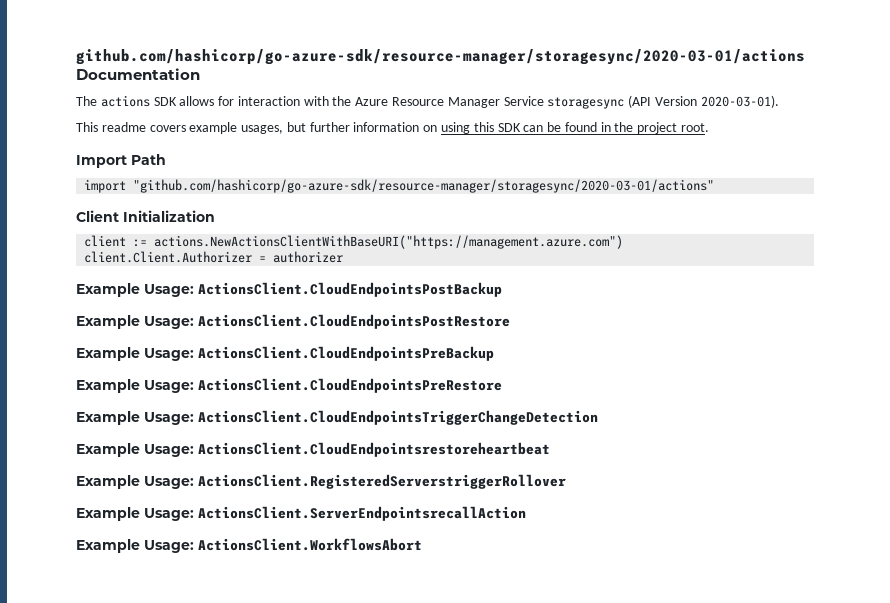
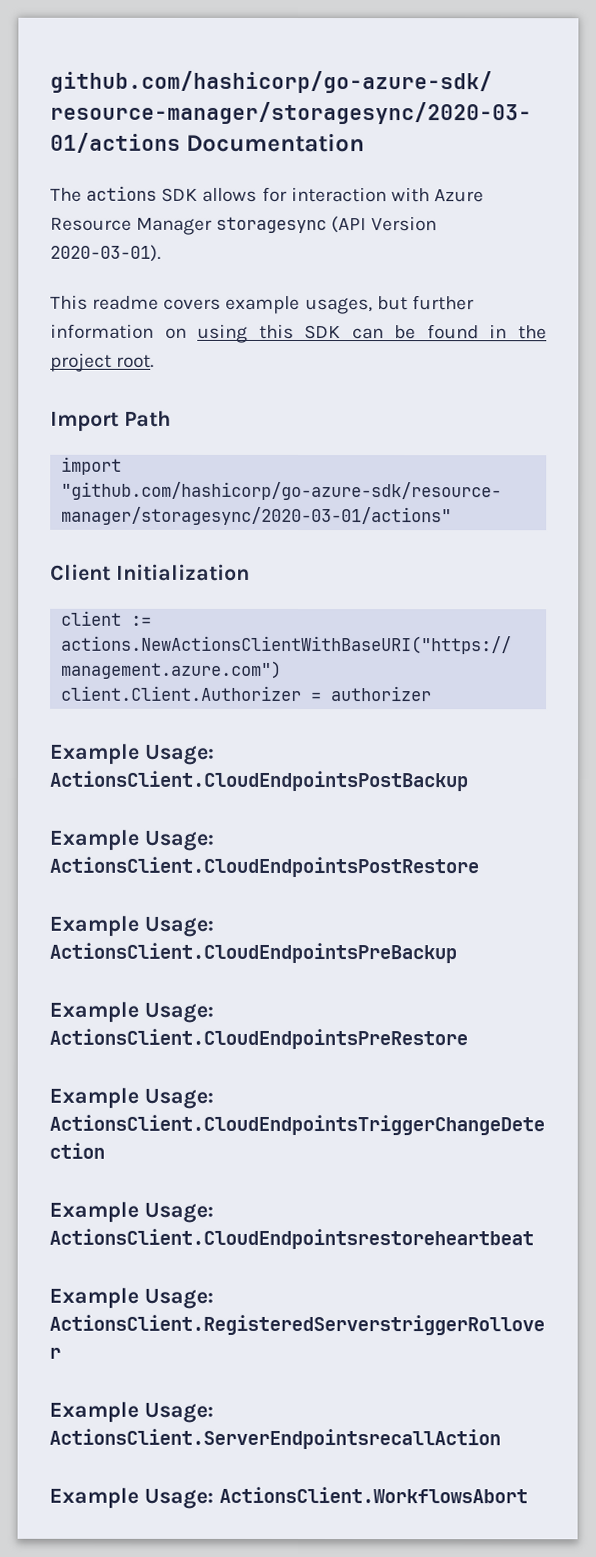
- The actions SDK allows for interaction with the Azure Resource Manager Service storagesync (API Version 2020-03-01).
+ The actions SDK allows for interaction with Azure Resource Manager storagesync (API Version 2020-03-01).

